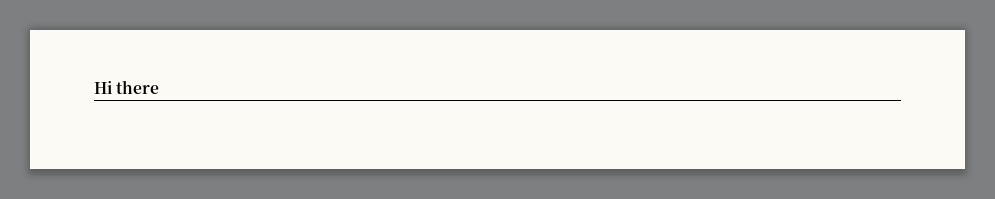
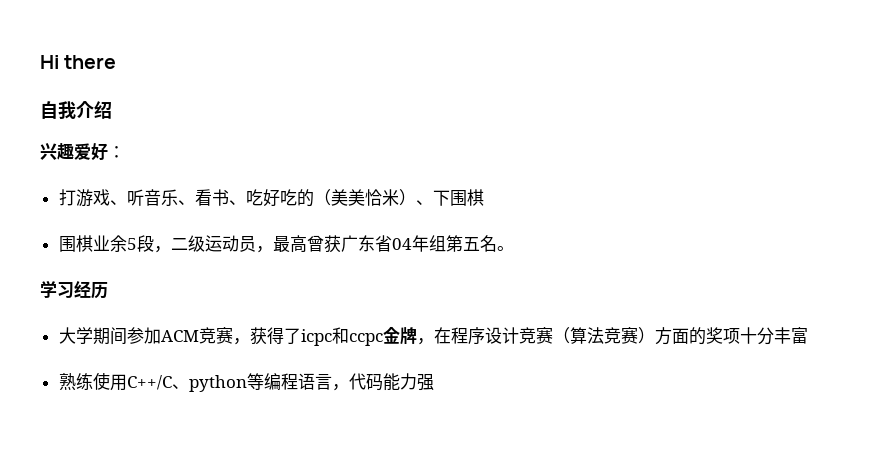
+ 自我介绍
+ 兴趣爱好：
+ 打游戏、听音乐、看书、吃好吃的（美美恰米）、下围棋
+ 围棋业余5段，二级运动员，最高曾获广东省04年组第五名。
+ 学习经历
+ 大学期间参加ACM竞赛，获得了icpc和ccpc金牌，在程序设计竞赛（算法竞赛）方面的奖项十分丰富
+ 熟练使用C++/C、python等编程语言，代码能力强

